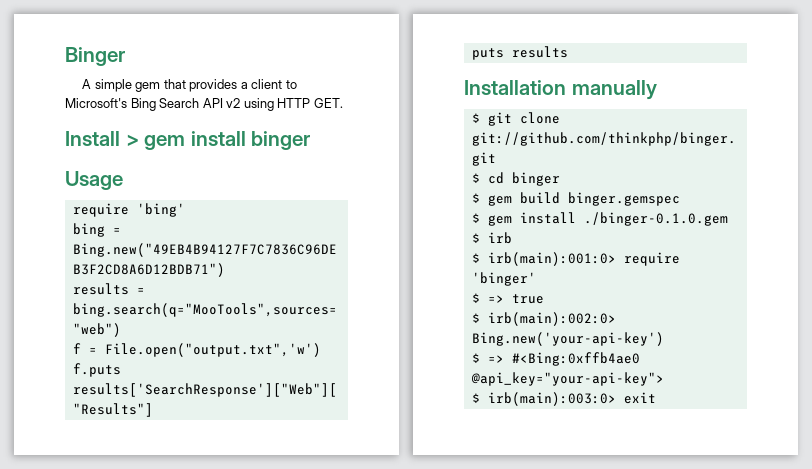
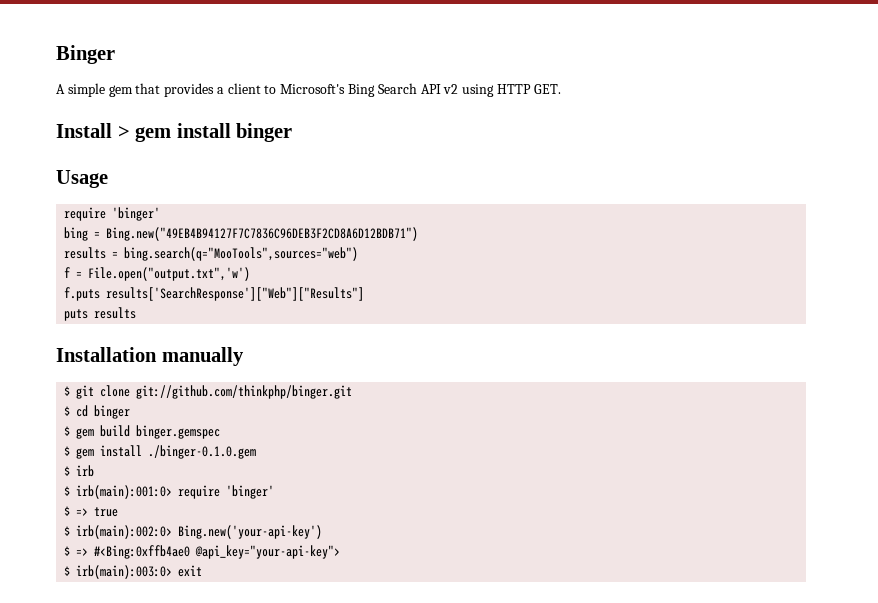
  Usage
- require 'bing'
+ require 'binger'

